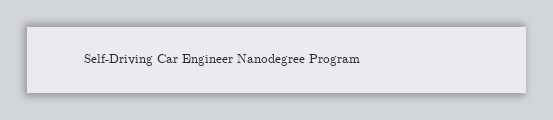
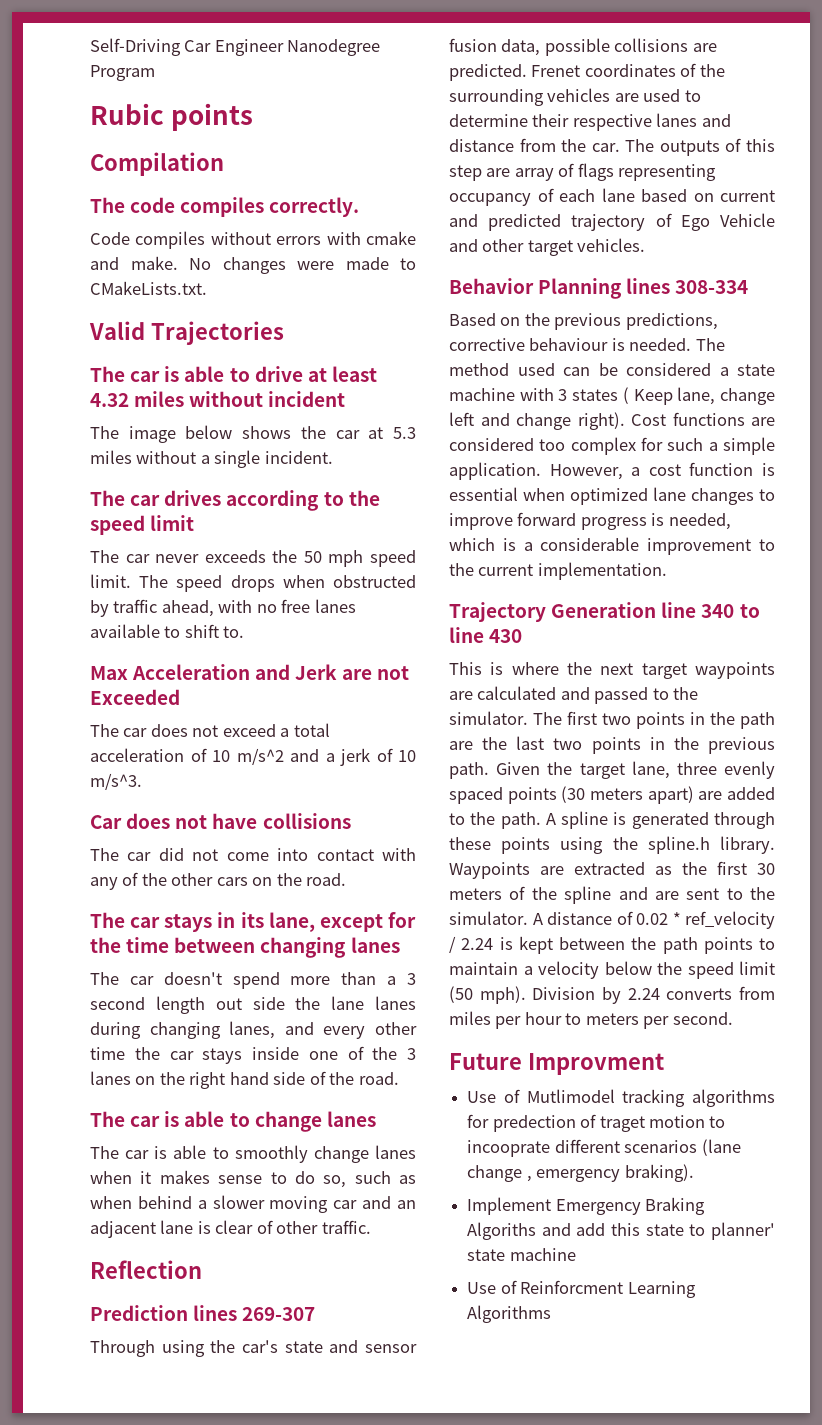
+ Rubic points
+ Compilation
+ The code compiles correctly.
+ Code compiles without errors with cmake and make. No changes were made to CMakeLists.txt.
+ Valid Trajectories
+ The car is able to drive at least 4.32 miles without incident
+ The image below shows the car at 5.3 miles without a single incident.
+ The car drives according to the speed limit
+ The car never exceeds the 50 mph speed limit. The speed drops when obstructed by traffic ahead, with no free lanes available to shift to.
+ Max Acceleration and Jerk are not Exceeded
+ The car does not exceed a total acceleration of 10 m/s^2 and a jerk of 10 m/s^3.
+ Car does not have collisions
+ The car did not come into contact with any of the other cars on the road.
+ The car stays in its lane, except for the time between changing lanes
+ The car doesn't spend more than a 3 second length out side the lane lanes during changing lanes, and every other time the car stays inside one of the 3 lanes on the right hand side of the road.
+ The car is able to change lanes
+ The car is able to smoothly change lanes when it makes sense to do so, such as when behind a slower moving car and an adjacent lane is clear of other traffic.
+ Reflection
+ Prediction lines 269-307
+ Through using the car's state and sensor fusion data, possible collisions are predicted. Frenet coordinates of the surrounding vehicles are used to determine their respective lanes and distance from the car. The outputs of this step are array of flags representing occupancy of each lane based on current and predicted trajectory of Ego Vehicle and other target vehicles.
+ Behavior Planning lines 308-334
+ Based on the previous predictions, corrective behaviour is needed. The method used can be considered a state machine with 3 states ( Keep lane, change left and change right). Cost functions are considered too complex for such a simple application. However, a cost function is essential when optimized lane changes to improve forward progress is needed, which is a considerable improvement to the current implementation.
+ Trajectory Generation line 340 to line 430
+ This is where the next target waypoints are calculated and passed to the simulator. The first two points in the path are the last two points in the previous path. Given the target lane, three evenly spaced points (30 meters apart) are added to the path. A spline is generated through these points using the spline.h library. Waypoints are extracted as the first 30 meters of the spline and are sent to the simulator. A distance of 0.02 * ref_velocity / 2.24 is kept between the path points to maintain a velocity below the speed limit (50 mph). Division by 2.24 converts from miles per hour to meters per second.
+ Future Improvment
+ Use of Mutlimodel tracking algorithms for predection of traget motion to incooprate different scenarios (lane change , emergency braking).
+ Implement Emergency Braking Algoriths and add this state to planner' state machine
+ Use of Reinforcment Learning Algorithms

